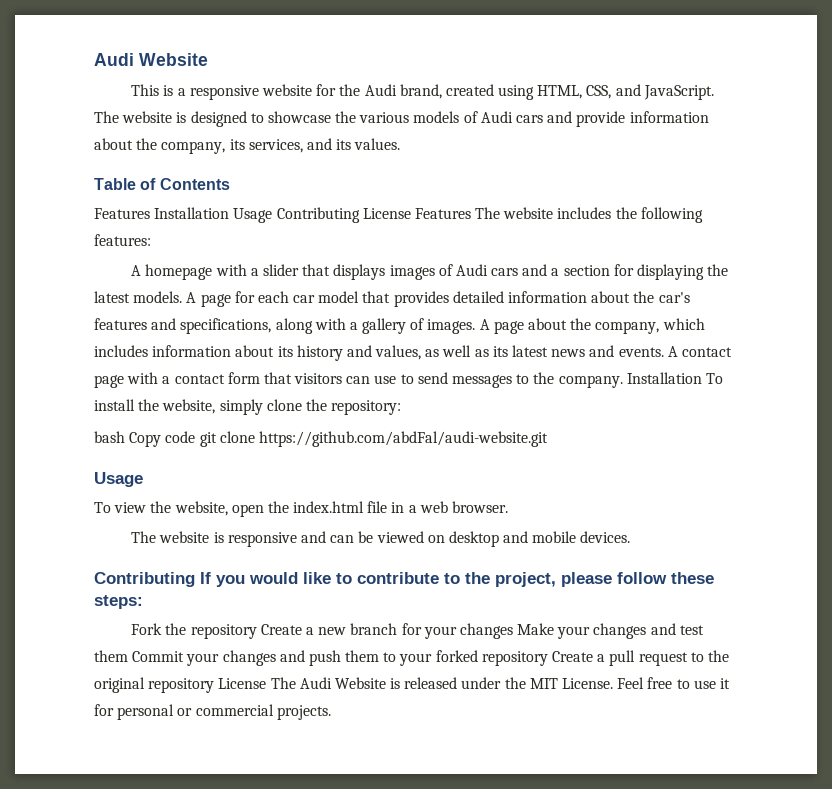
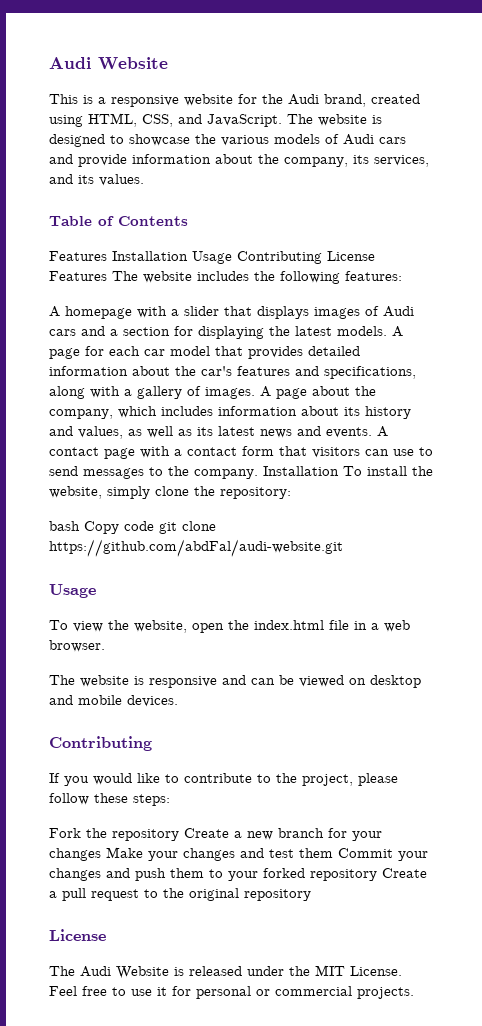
  The website is responsive and can be viewed on desktop and mobile devices.
- Contributing If you would like to contribute to the project, please follow these steps:
+ Contributing
+ If you would like to contribute to the project, please follow these steps:
- Fork the repository Create a new branch for your changes Make your changes and test them Commit your changes and push them to your forked repository Create a pull request to the original repository License The Audi Website is released under the MIT License.
+ Fork the repository Create a new branch for your changes Make your changes and test them Commit your changes and push them to your forked repository Create a pull request to the original repository
+ License
+ The Audi Website is released under the MIT License.

